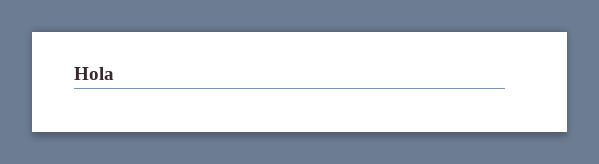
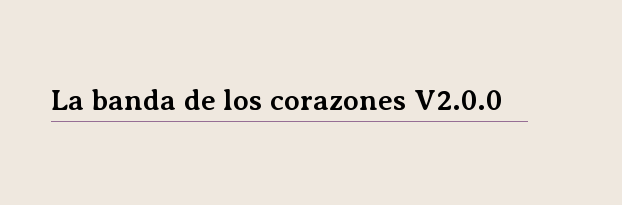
- Hola
+ La banda de los corazones V2.0.0

